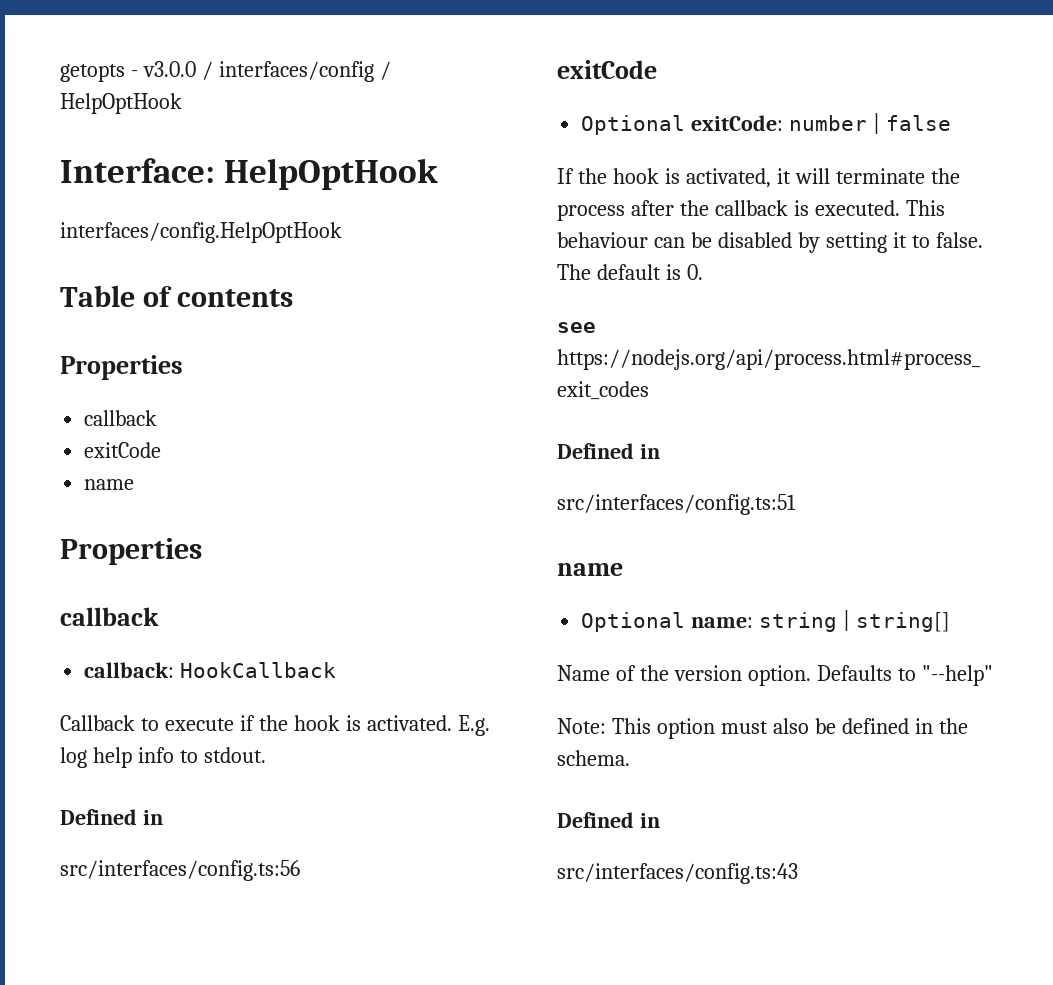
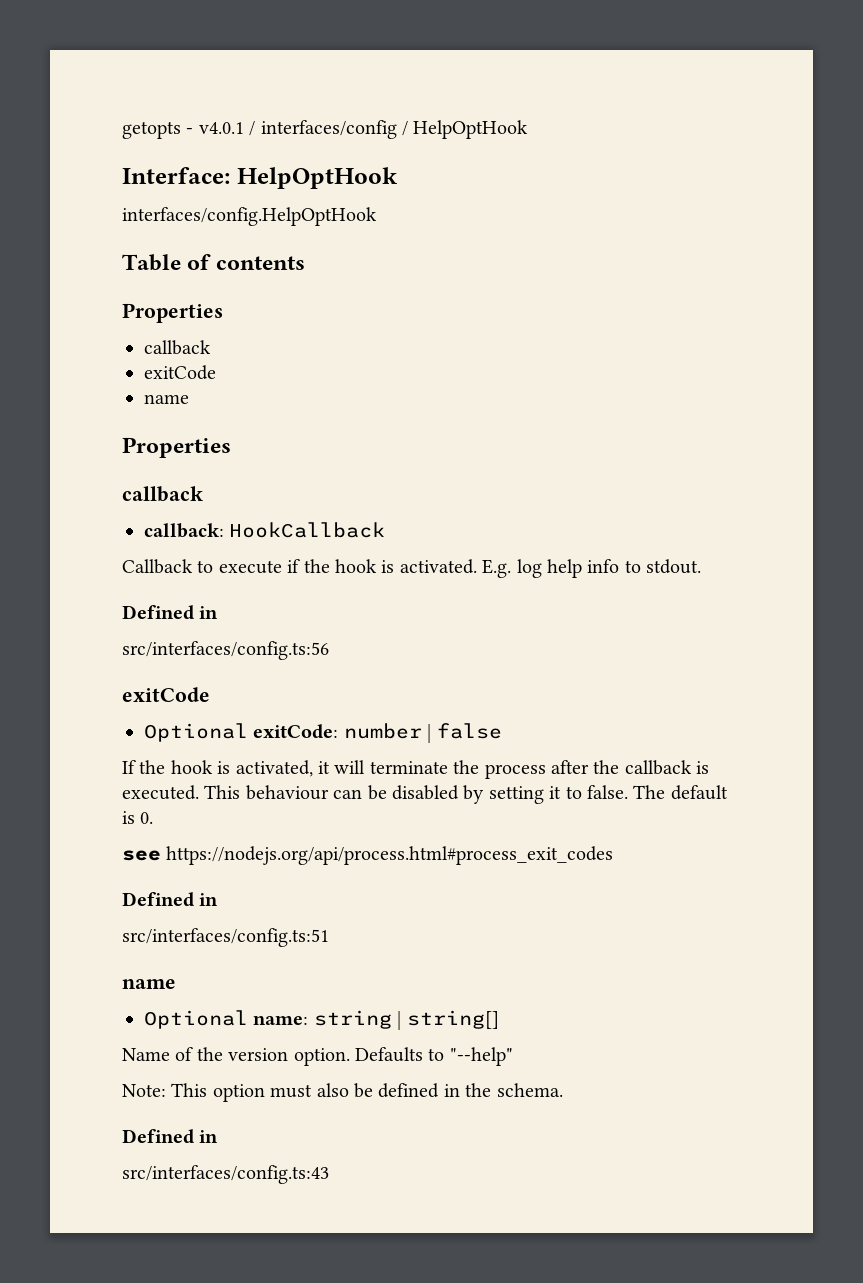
- getopts - v3.0.0 / interfaces/config / HelpOptHook
+ getopts - v4.0.1 / interfaces/config / HelpOptHook

